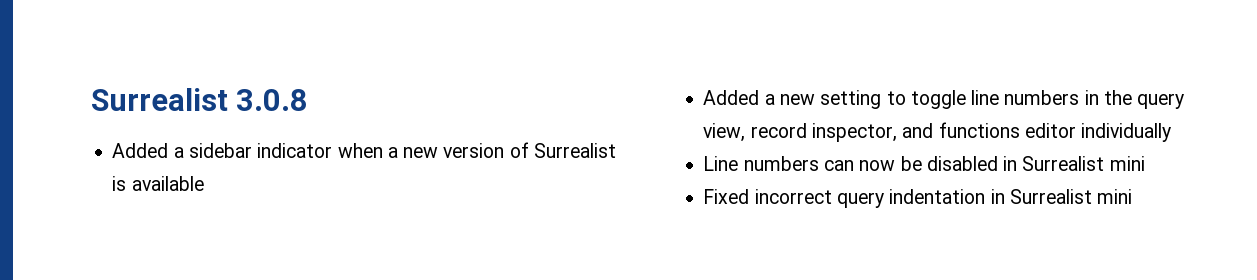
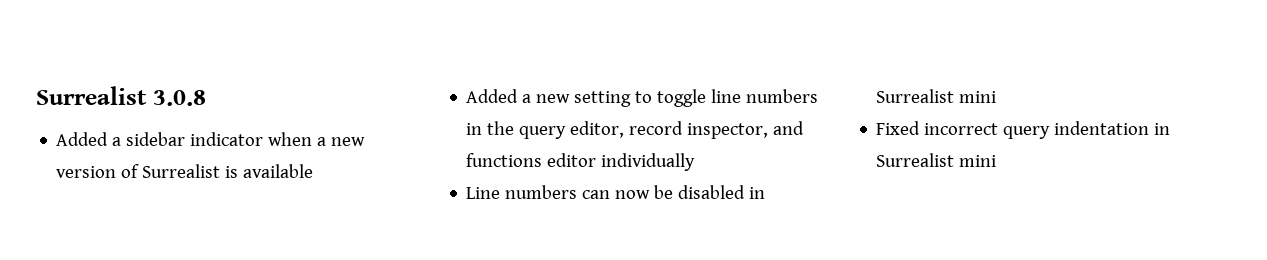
- Added a new setting to toggle line numbers in the query view, record inspector, and functions editor individually
+ Added a new setting to toggle line numbers in the query editor, record inspector, and functions editor individually

